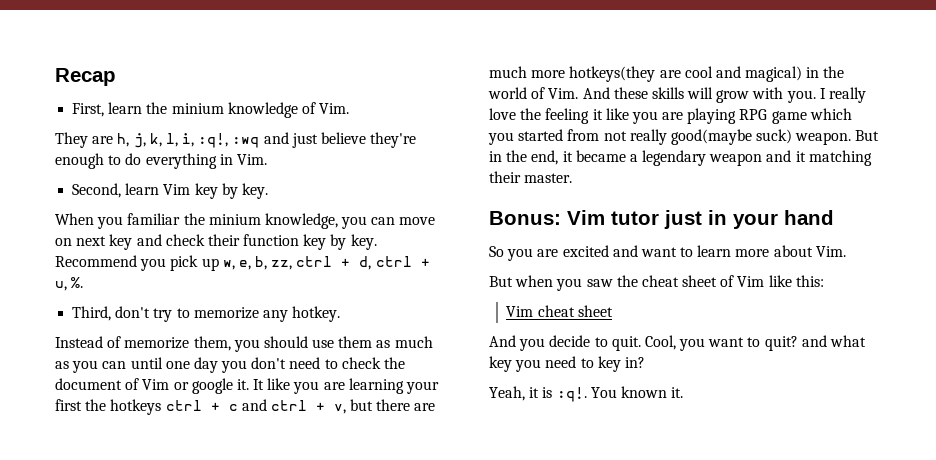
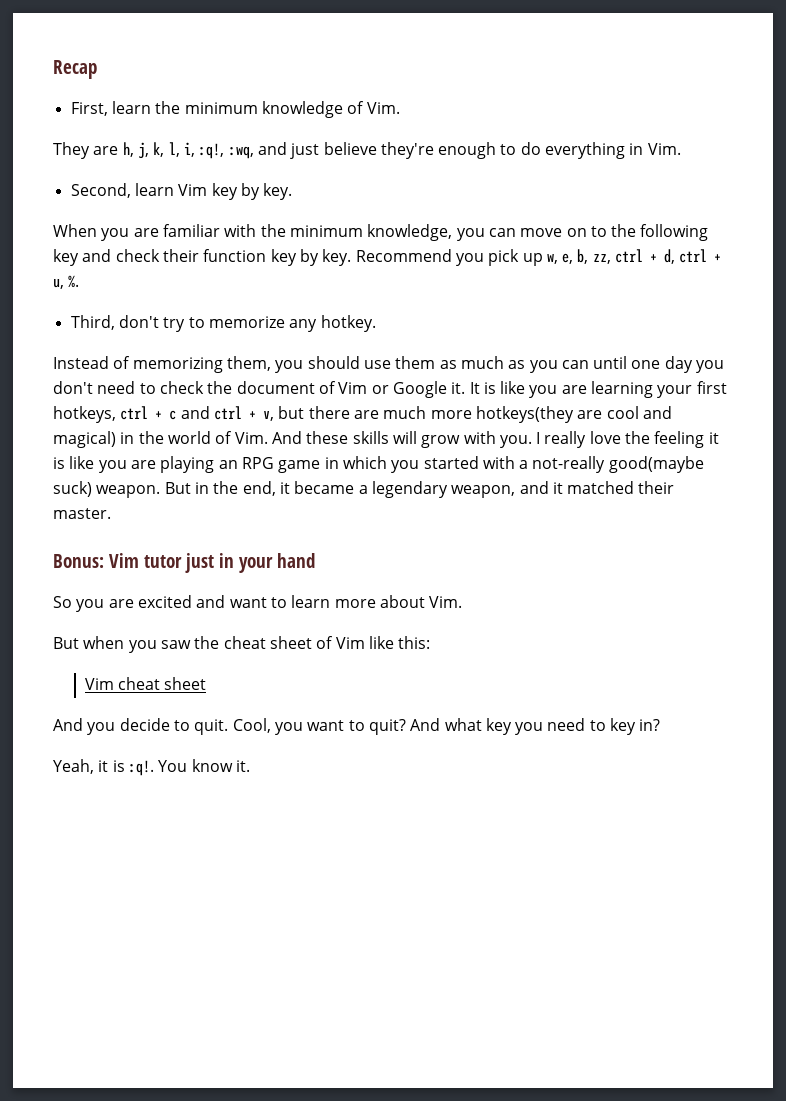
- First, learn the minium knowledge of Vim.
+ First, learn the minimum knowledge of Vim.
- They are h, j, k, l, i, :q!, :wq and just believe they're enough to do everything in Vim.
+ They are h, j, k, l, i, :q!, :wq, and just believe they're enough to do everything in Vim.
- When you familiar the minium knowledge, you can move on next key and check their function key by key.
+ When you are familiar with the minimum knowledge, you can move on to the following key and check their function key by key.
- Instead of memorize them, you should use them as much as you can until one day you don't need to check the document of Vim or google it.
+ Instead of memorizing them, you should use them as much as you can until one day you don't need to check the document of Vim or Google it.
- It like you are learning your first the hotkeys ctrl + c and ctrl + v, but there are much more hotkeys(they are cool and magical) in the world of Vim. And these skills will grow with you.
+ It is like you are learning your first hotkeys, ctrl + c and ctrl + v, but there are much more hotkeys(they are cool and magical) in the world of Vim. And these skills will grow with you.
- I really love the feeling it like you are playing RPG game which you started from not really good(maybe suck) weapon.
+ I really love the feeling it is like you are playing an RPG game in which you started with a not-really good(maybe suck) weapon.
- But in the end, it became a legendary weapon and it matching their master.
+ But in the end, it became a legendary weapon, and it matched their master.
- Cool, you want to quit? and what key you need to key in?
+ Cool, you want to quit? And what key you need to key in?
- You known it.
+ You know it.

